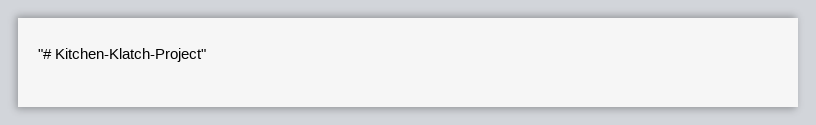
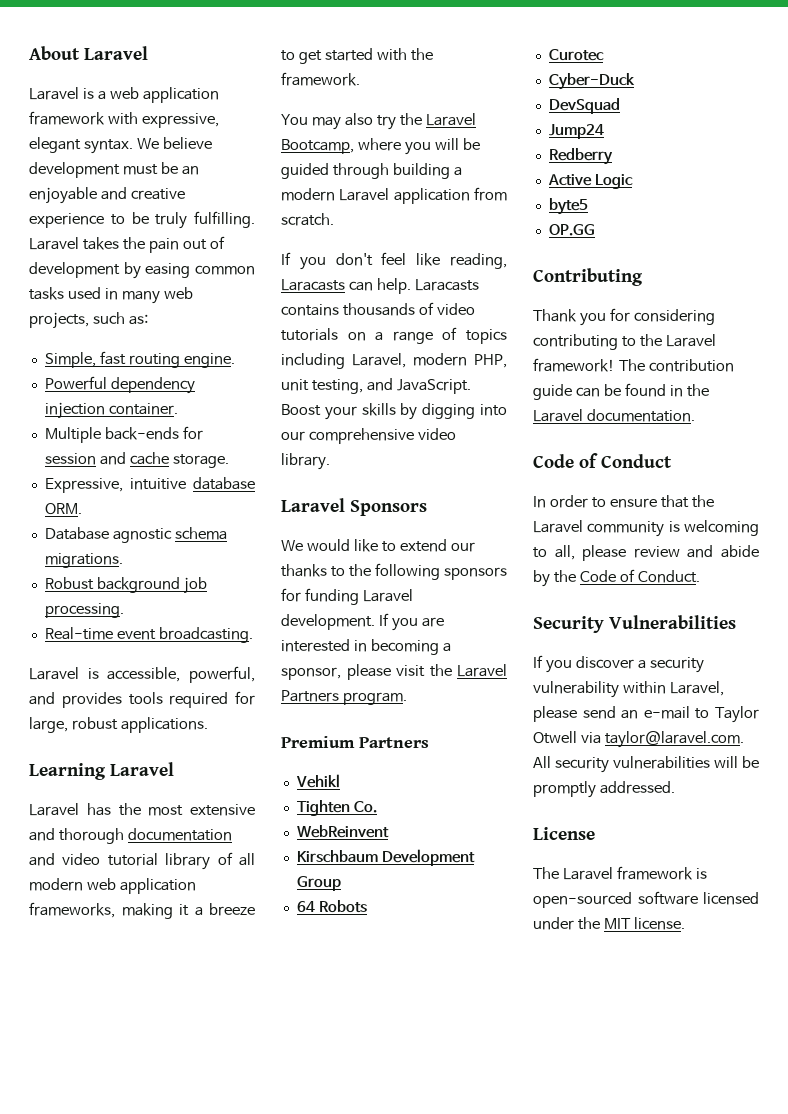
- "# Kitchen-Klatch-Project"
+ About Laravel
+ Laravel is a web application framework with expressive, elegant syntax. We believe development must be an enjoyable and creative experience to be truly fulfilling. Laravel takes the pain out of development by easing common tasks used in many web projects, such as:
+ Simple, fast routing engine.
+ Powerful dependency injection container.
+ Multiple back-ends for session and cache storage.
+ Expressive, intuitive database ORM.
+ Database agnostic schema migrations.
+ Robust background job processing.
+ Real-time event broadcasting.
+ Laravel is accessible, powerful, and provides tools required for large, robust applications.
+ Learning Laravel
+ Laravel has the most extensive and thorough documentation and video tutorial library of all modern web application frameworks, making it a breeze to get started with the framework.
+ You may also try the Laravel Bootcamp, where you will be guided through building a modern Laravel application from scratch.
+ If you don't feel like reading, Laracasts can help. Laracasts contains thousands of video tutorials on a range of topics including Laravel, modern PHP, unit testing, and JavaScript. Boost your skills by digging into our comprehensive video library.
+ Laravel Sponsors
+ We would like to extend our thanks to the following sponsors for funding Laravel development. If you are interested in becoming a sponsor, please visit the Laravel Partners program.
+ Premium Partners
+ Vehikl
+ Tighten Co.
+ WebReinvent
+ Kirschbaum Development Group
+ 64 Robots
+ Curotec
+ Cyber-Duck
+ DevSquad
+ Jump24
+ Redberry
+ Active Logic
+ byte5
+ OP.GG
+ Contributing
+ Thank you for considering contributing to the Laravel framework! The contribution guide can be found in the Laravel documentation.
+ Code of Conduct
+ In order to ensure that the Laravel community is welcoming to all, please review and abide by the Code of Conduct.
+ Security Vulnerabilities
+ If you discover a security vulnerability within Laravel, please send an e-mail to Taylor Otwell via taylor@laravel.com. All security vulnerabilities will be promptly addressed.
+ License
+ The Laravel framework is open-sourced software licensed under the MIT license.

